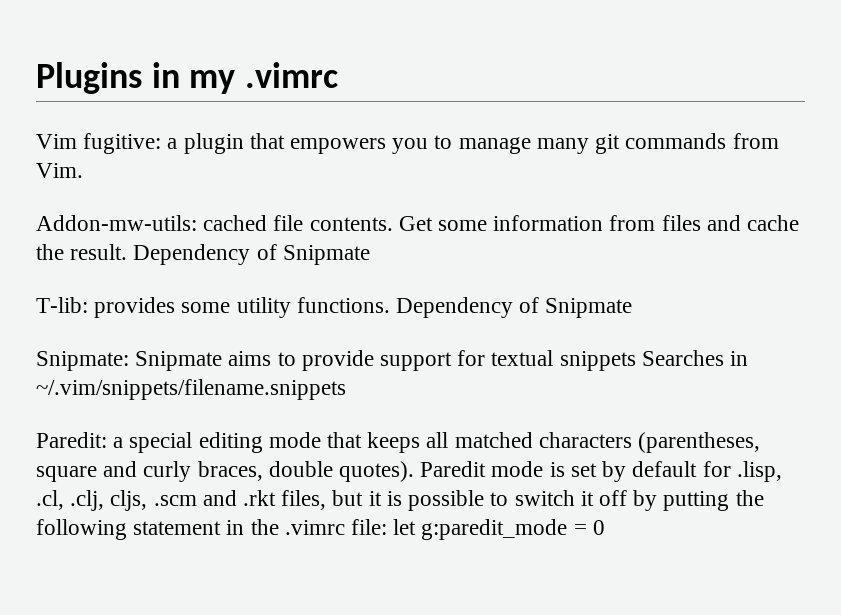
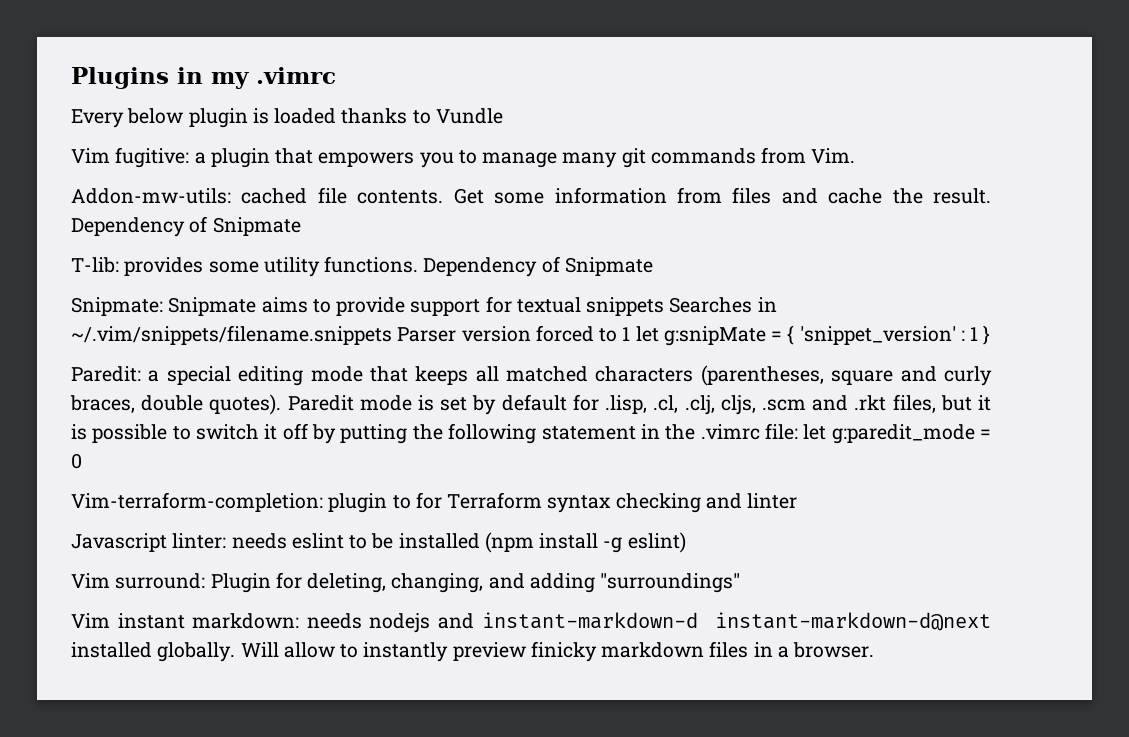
+ Every below plugin is loaded thanks to Vundle
- Snipmate: Snipmate aims to provide support for textual snippets Searches in ~/.vim/snippets/filename.snippets
+ Snipmate: Snipmate aims to provide support for textual snippets Searches in ~/.vim/snippets/filename.snippets Parser version forced to 1 let g:snipMate = { 'snippet_version' : 1 }
+ Vim-terraform-completion: plugin to for Terraform syntax checking and linter
+ Javascript linter: needs eslint to be installed (npm install -g eslint)
+ Vim surround: Plugin for deleting, changing, and adding "surroundings"
+ Vim instant markdown: needs nodejs and instant-markdown-d instant-markdown-d@next installed globally. Will allow to instantly preview finicky markdown files in a browser.

